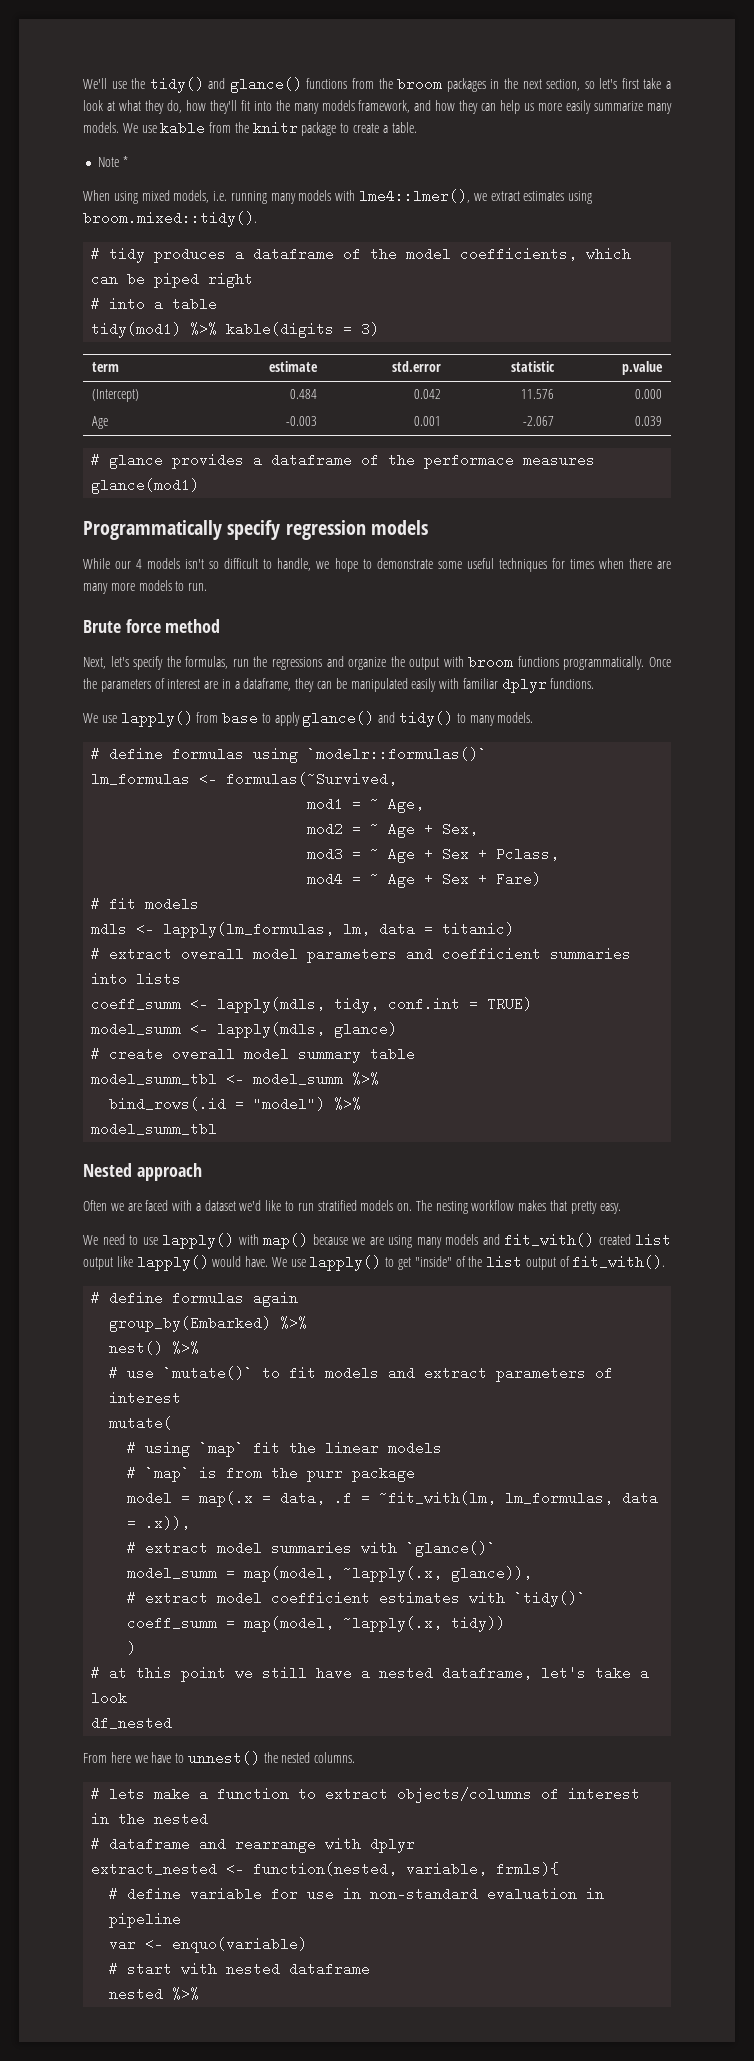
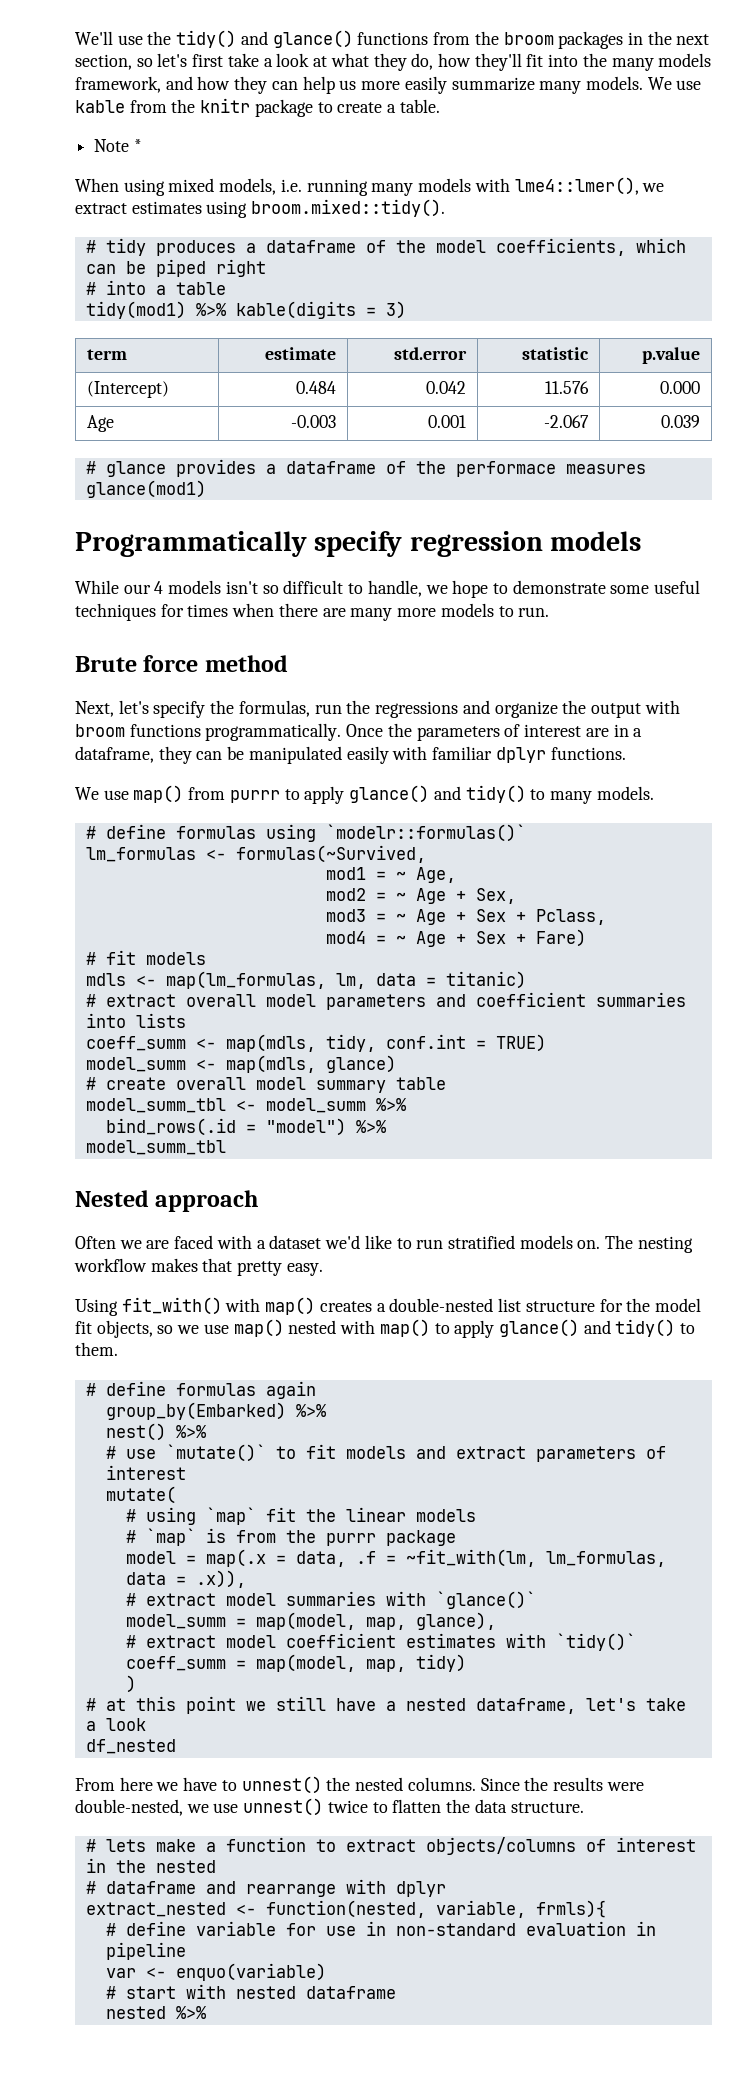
- We use lapply() from base to apply glance() and tidy() to many models.
+ We use map() from purrr to apply glance() and tidy() to many models.
- mdls <- lapply(lm_formulas, lm, data = titanic)
+ mdls <- map(lm_formulas, lm, data = titanic)
- coeff_summ <- lapply(mdls, tidy, conf.int = TRUE)
+ coeff_summ <- map(mdls, tidy, conf.int = TRUE)
- model_summ <- lapply(mdls, glance)
+ model_summ <- map(mdls, glance)
- We need to use lapply() with map() because we are using many models and fit_with() created list output like lapply() would have. We use lapply() to get "inside" of the list output of fit_with().
+ Using fit_with() with map() creates a double-nested list structure for the model fit objects, so we use map() nested with map() to apply glance() and tidy() to them.
- # `map` is from the purr package
+ # `map` is from the purrr package
- model_summ = map(model, ~lapply(.x, glance)),
+ model_summ = map(model, map, glance),
- coeff_summ = map(model, ~lapply(.x, tidy))
+ coeff_summ = map(model, map, tidy)
+ Since the results were double-nested, we use unnest() twice to flatten the data structure.

